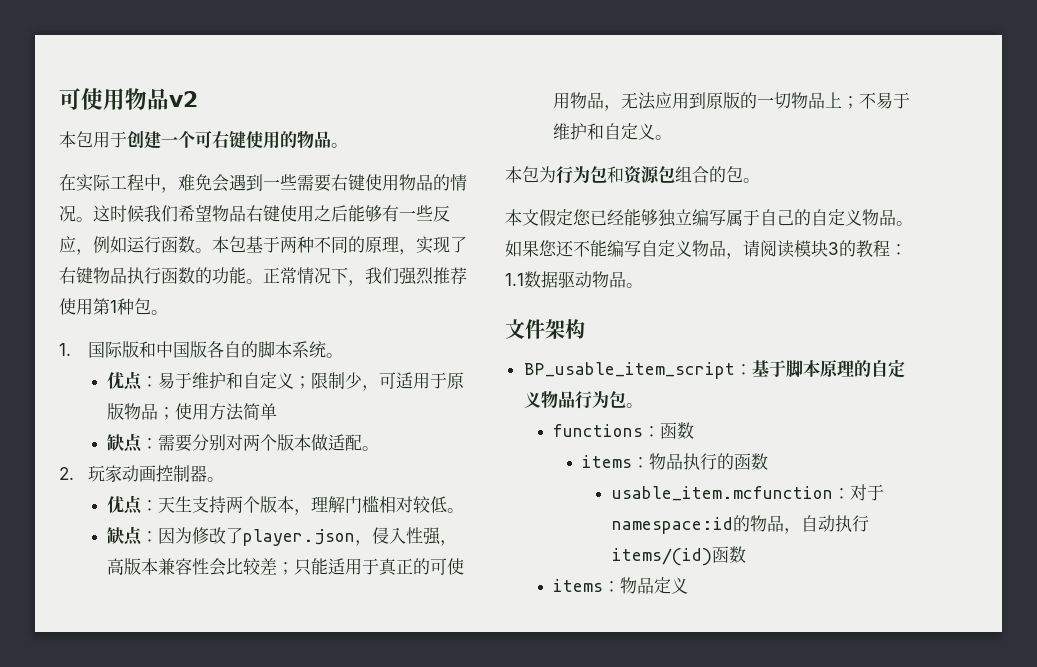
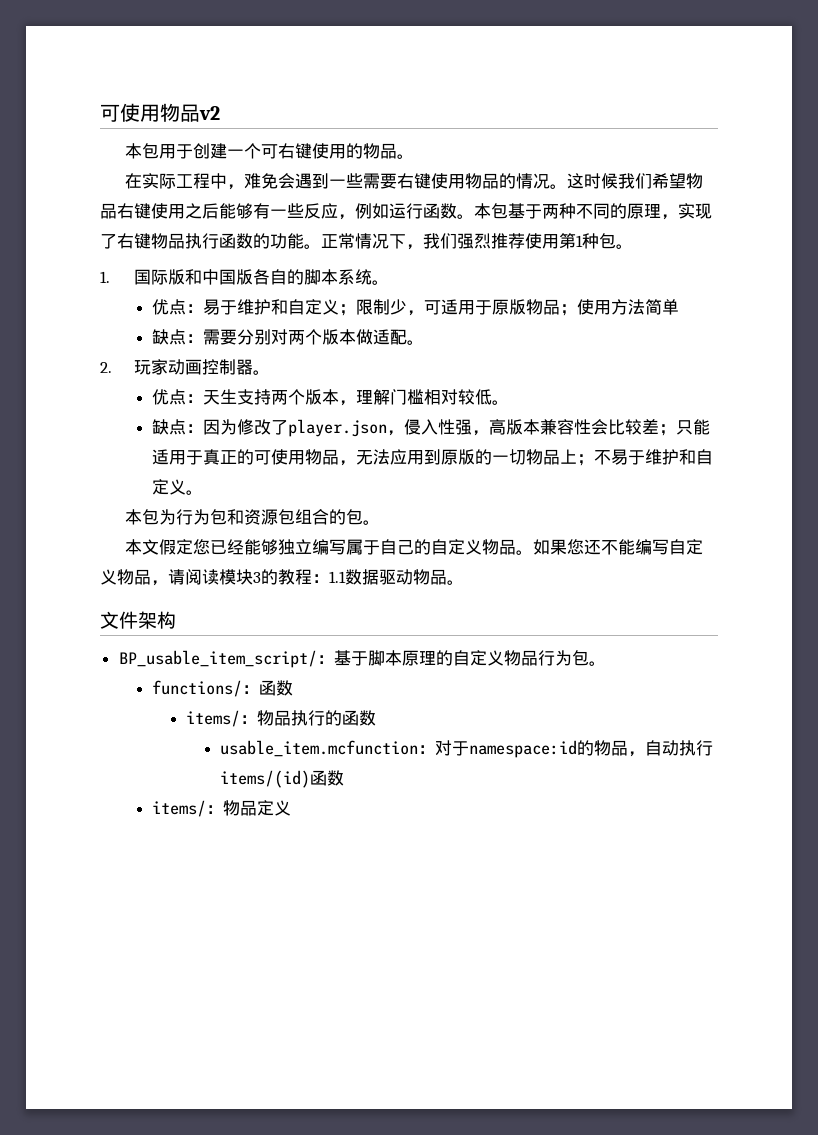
- BP_usable_item_script：基于脚本原理的自定义物品行为包。
+ BP_usable_item_script/：基于脚本原理的自定义物品行为包。
- functions：函数
+ functions/：函数
- items：物品执行的函数
+ items/：物品执行的函数
- items：物品定义
+ items/：物品定义

